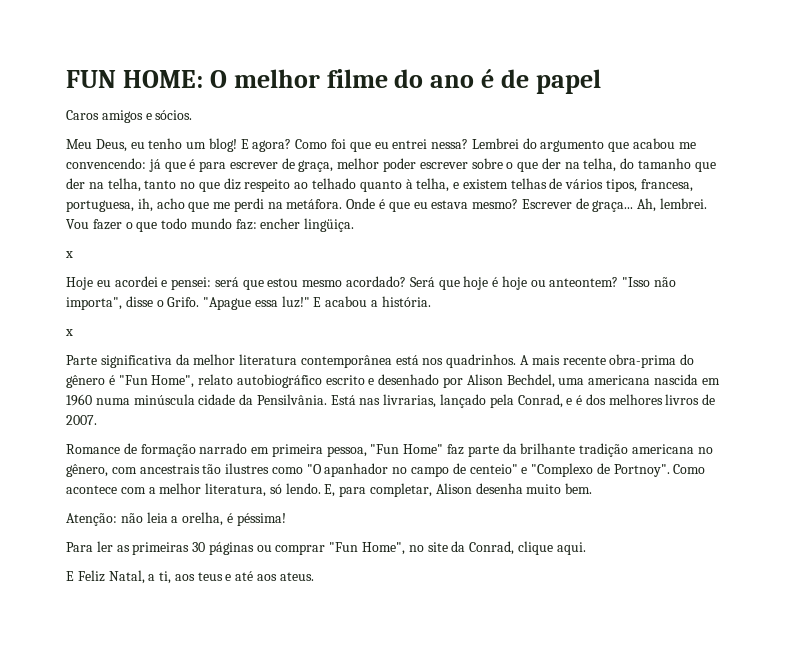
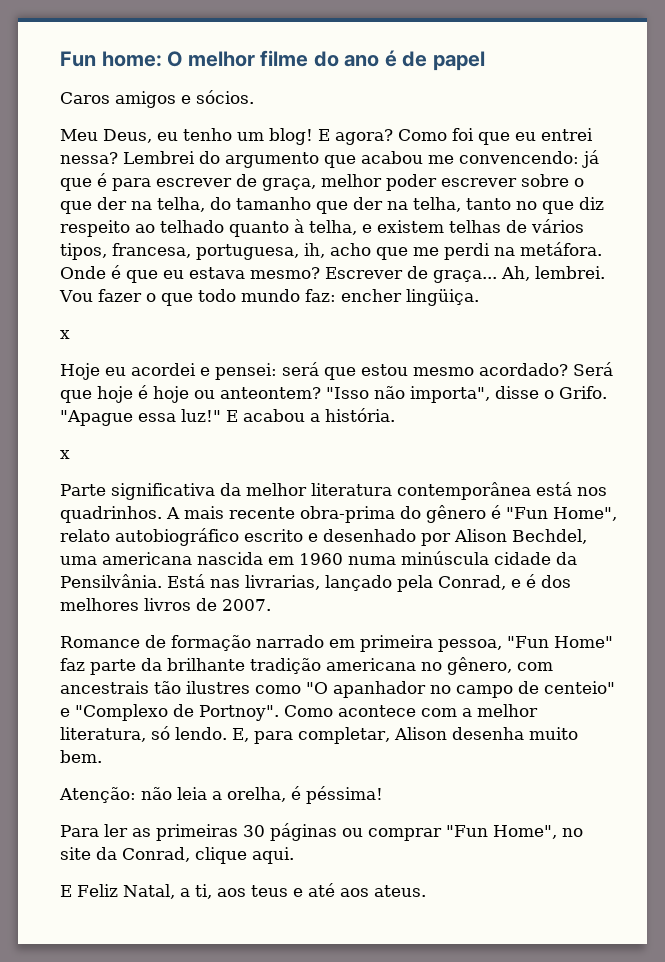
- FUN HOME: O melhor filme do ano é de papel
+ Fun home: O melhor filme do ano é de papel

